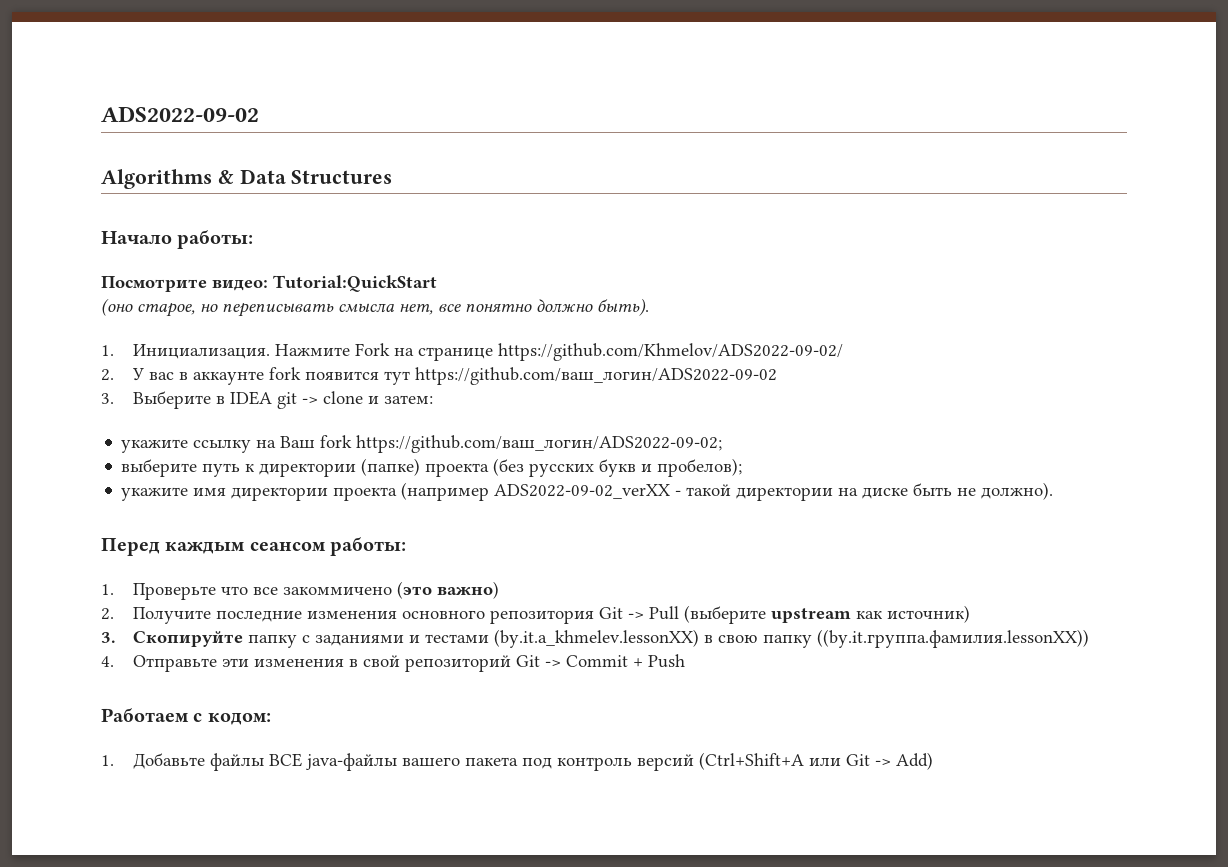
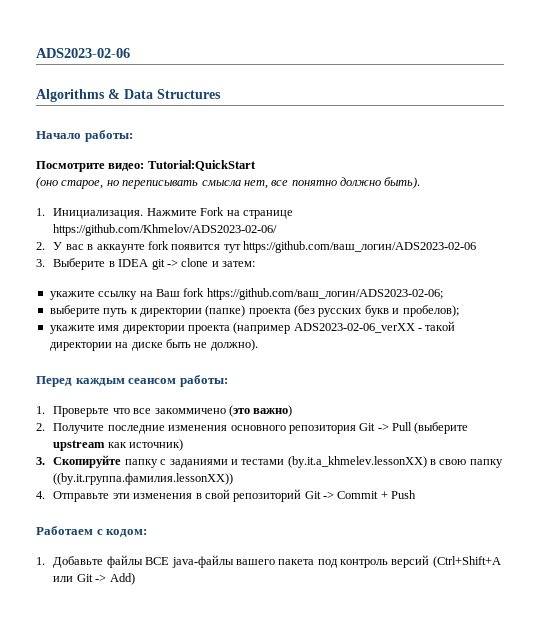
- ADS2022-09-02
+ ADS2023-02-06
- Нажмите Fork на странице https://github.com/Khmelov/ADS2022-09-02/
+ Нажмите Fork на странице https://github.com/Khmelov/ADS2023-02-06/
- 2. У вас в аккаунте fork появится тут https://github.com/ваш_логин/ADS2022-09-02
+ 2. У вас в аккаунте fork появится тут https://github.com/ваш_логин/ADS2023-02-06
- укажите ссылку на Ваш fork https://github.com/ваш_логин/ADS2022-09-02;
+ укажите ссылку на Ваш fork https://github.com/ваш_логин/ADS2023-02-06;
- укажите имя директории проекта (например ADS2022-09-02_verXX - такой директории на диске быть не должно).
+ укажите имя директории проекта (например ADS2023-02-06_verXX - такой директории на диске быть не должно).

